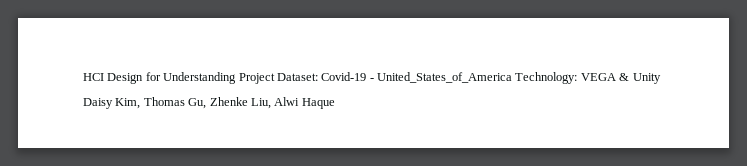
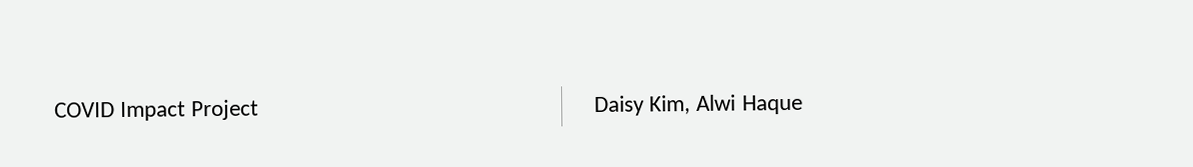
- HCI Design for Understanding Project Dataset: Covid-19 - United_States_of_America Technology: VEGA & Unity
- Daisy Kim, Thomas Gu, Zhenke Liu, Alwi Haque
+ COVID Impact Project
+ Daisy Kim, Alwi Haque

